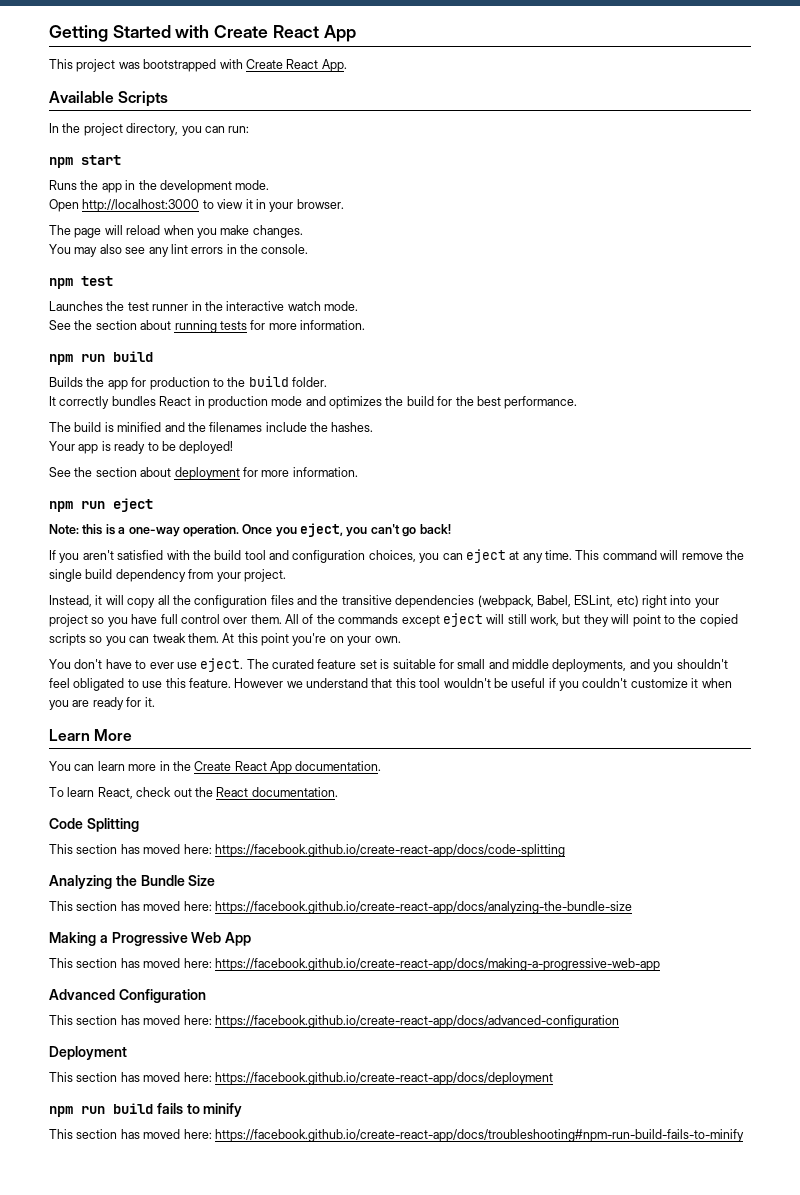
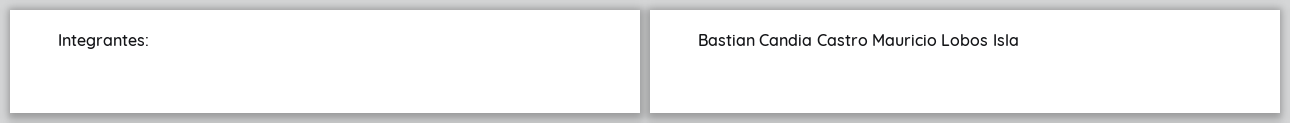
- Getting Started with Create React App
- This project was bootstrapped with Create React App.
- Available Scripts
- In the project directory, you can run:
- npm start
- Runs the app in the development mode.
- Open http://localhost:3000 to view it in your browser.
- The page will reload when you make changes.
- You may also see any lint errors in the console.
- npm test
- Launches the test runner in the interactive watch mode.
- See the section about running tests for more information.
- npm run build
- Builds the app for production to the build folder.
- It correctly bundles React in production mode and optimizes the build for the best performance.
- The build is minified and the filenames include the hashes.
- Your app is ready to be deployed!
- See the section about deployment for more information.
- npm run eject
- Note: this is a one-way operation. Once you eject, you can't go back!
- If you aren't satisfied with the build tool and configuration choices, you can eject at any time. This command will remove the single build dependency from your project.
- Instead, it will copy all the configuration files and the transitive dependencies (webpack, Babel, ESLint, etc) right into your project so you have full control over them. All of the commands except eject will still work, but they will point to the copied scripts so you can tweak them. At this point you're on your own.
- You don't have to ever use eject. The curated feature set is suitable for small and middle deployments, and you shouldn't feel obligated to use this feature. However we understand that this tool wouldn't be useful if you couldn't customize it when you are ready for it.
- Learn More
- You can learn more in the Create React App documentation.
- To learn React, check out the React documentation.
- Code Splitting
- This section has moved here: https://facebook.github.io/create-react-app/docs/code-splitting
- Analyzing the Bundle Size
- This section has moved here: https://facebook.github.io/create-react-app/docs/analyzing-the-bundle-size
- Making a Progressive Web App
- This section has moved here: https://facebook.github.io/create-react-app/docs/making-a-progressive-web-app
- Advanced Configuration
- This section has moved here: https://facebook.github.io/create-react-app/docs/advanced-configuration
- Deployment
- This section has moved here: https://facebook.github.io/create-react-app/docs/deployment
- npm run build fails to minify
- This section has moved here: https://facebook.github.io/create-react-app/docs/troubleshooting#npm-run-build-fails-to-minify
+ Integrantes:
+ Bastian Candia Castro Mauricio Lobos Isla

